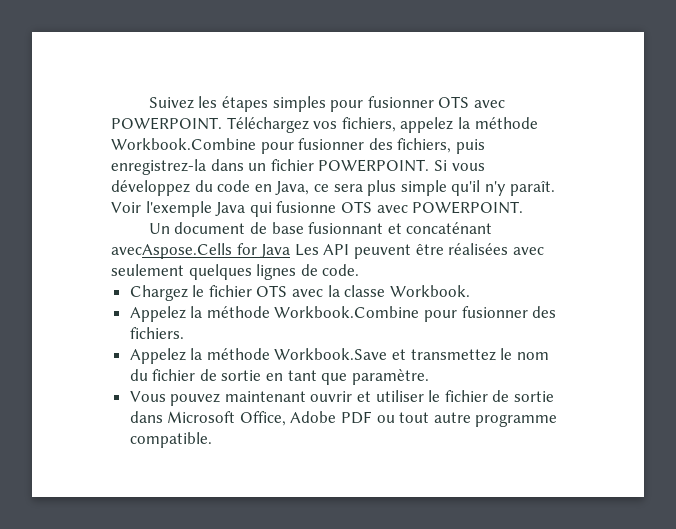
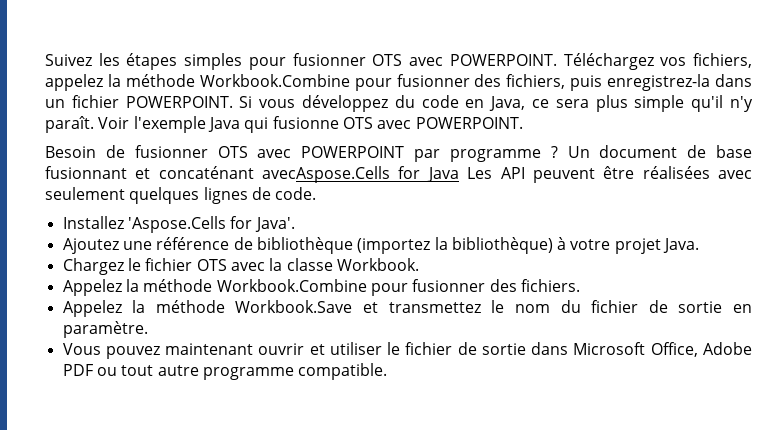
+ Besoin de fusionner OTS avec POWERPOINT par programme ?
+ Installez 'Aspose.Cells for Java'.
+ Ajoutez une référence de bibliothèque (importez la bibliothèque) à votre projet Java.
- Appelez la méthode Workbook.Save et transmettez le nom du fichier de sortie en tant que paramètre.
+ Appelez la méthode Workbook.Save et transmettez le nom du fichier de sortie en paramètre.

